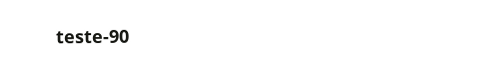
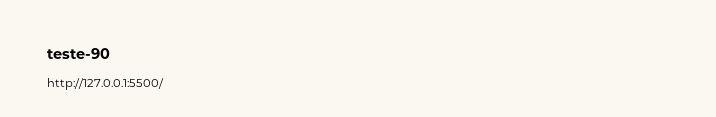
+ http://127.0.0.1:5500/

